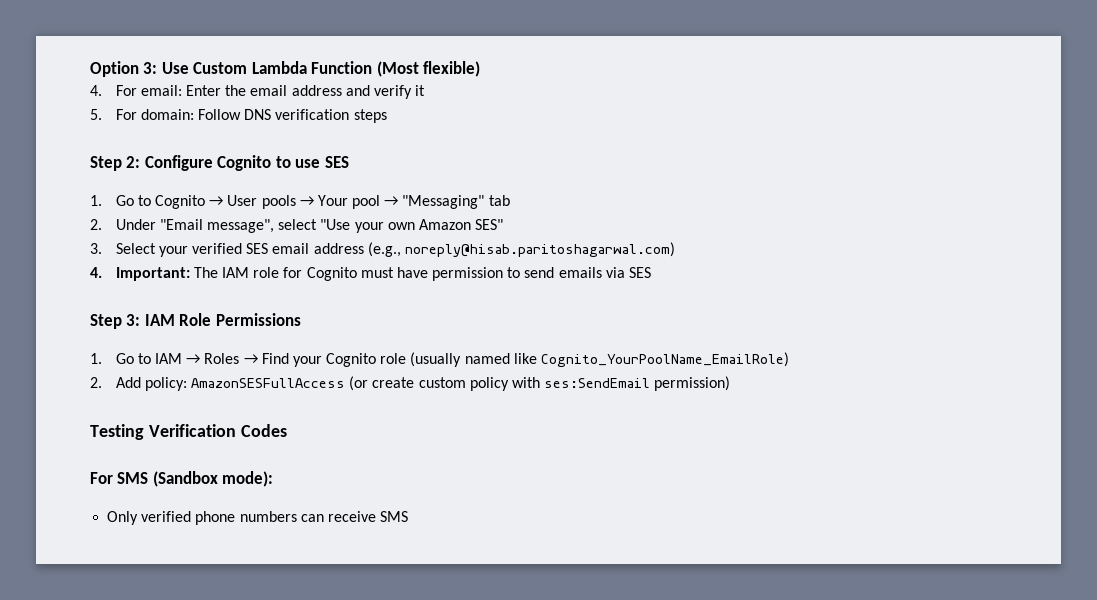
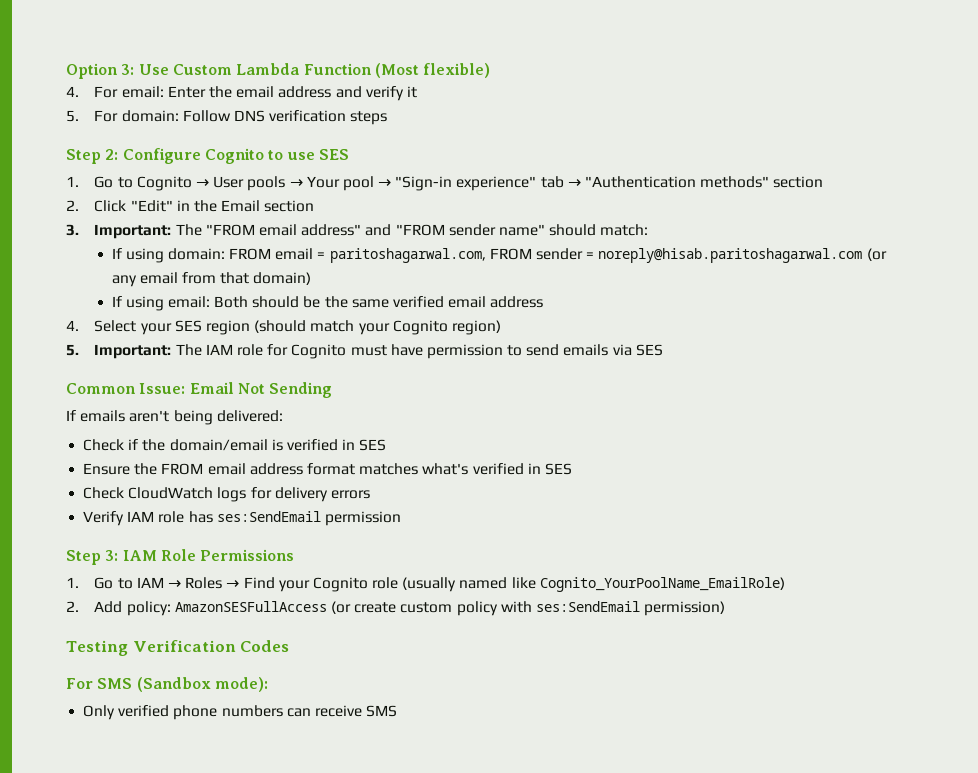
- 1. Go to Cognito → User pools → Your pool → "Messaging" tab
- 2. Under "Email message", select "Use your own Amazon SES"
- 3. Select your verified SES email address (e.g., noreply@hisab.paritoshagarwal.com)
- 4. Important: The IAM role for Cognito must have permission to send emails via SES
+ 1. Go to Cognito → User pools → Your pool → "Sign-in experience" tab → "Authentication methods" section
+ 2. Click "Edit" in the Email section
+ 3. Important: The "FROM email address" and "FROM sender name" should match:
+ If using domain: FROM email = paritoshagarwal.com, FROM sender = noreply@hisab.paritoshagarwal.com (or any email from that domain)
+ If using email: Both should be the same verified email address
+ 4. Select your SES region (should match your Cognito region)
+ 5. Important: The IAM role for Cognito must have permission to send emails via SES
+ Common Issue: Email Not Sending
+ If emails aren't being delivered:
+ Check if the domain/email is verified in SES
+ Ensure the FROM email address format matches what's verified in SES
+ Check CloudWatch logs for delivery errors
+ Verify IAM role has ses:SendEmail permission

